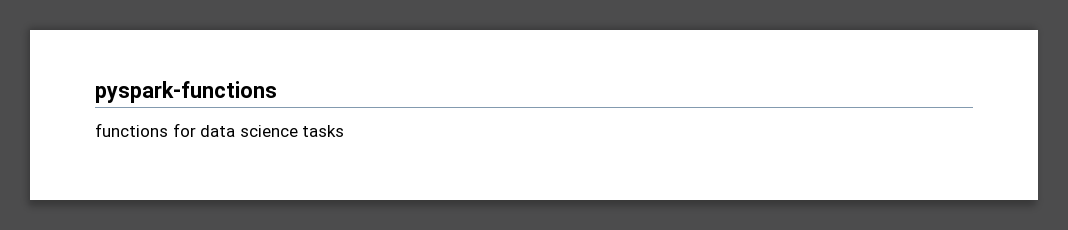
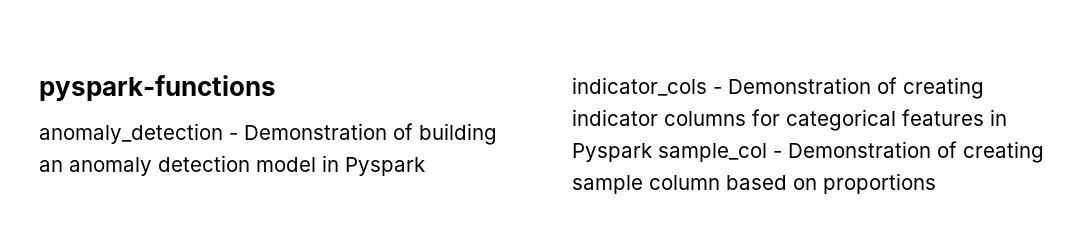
- functions for data science tasks
+ anomaly_detection - Demonstration of building an anomaly detection model in Pyspark indicator_cols - Demonstration of creating indicator columns for categorical features in Pyspark sample_col - Demonstration of creating sample column based on proportions

